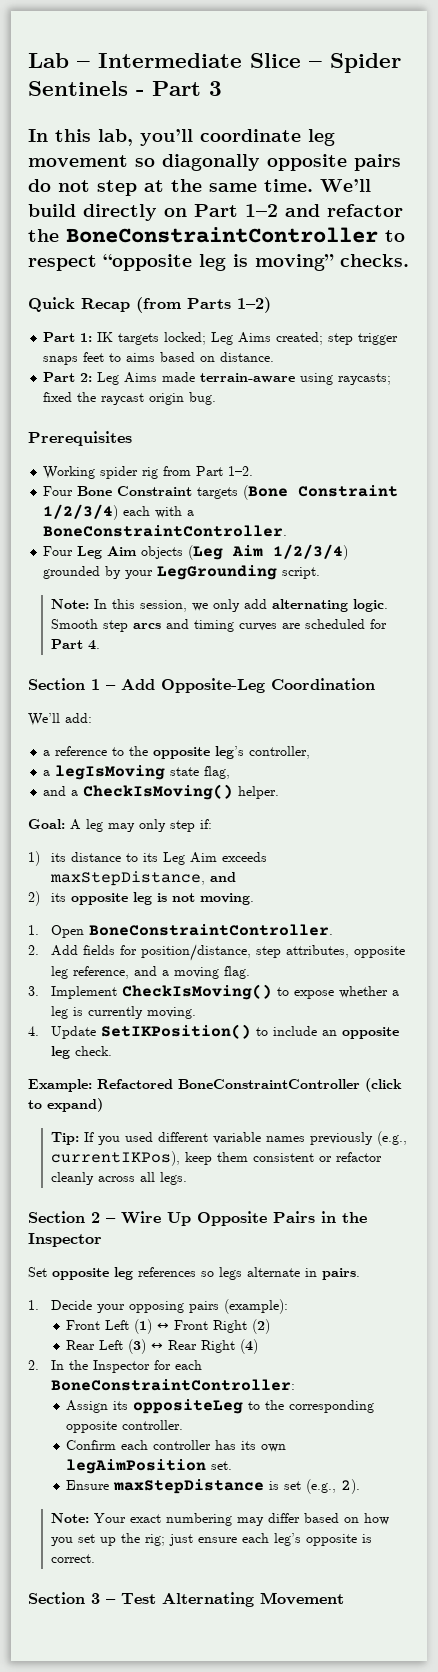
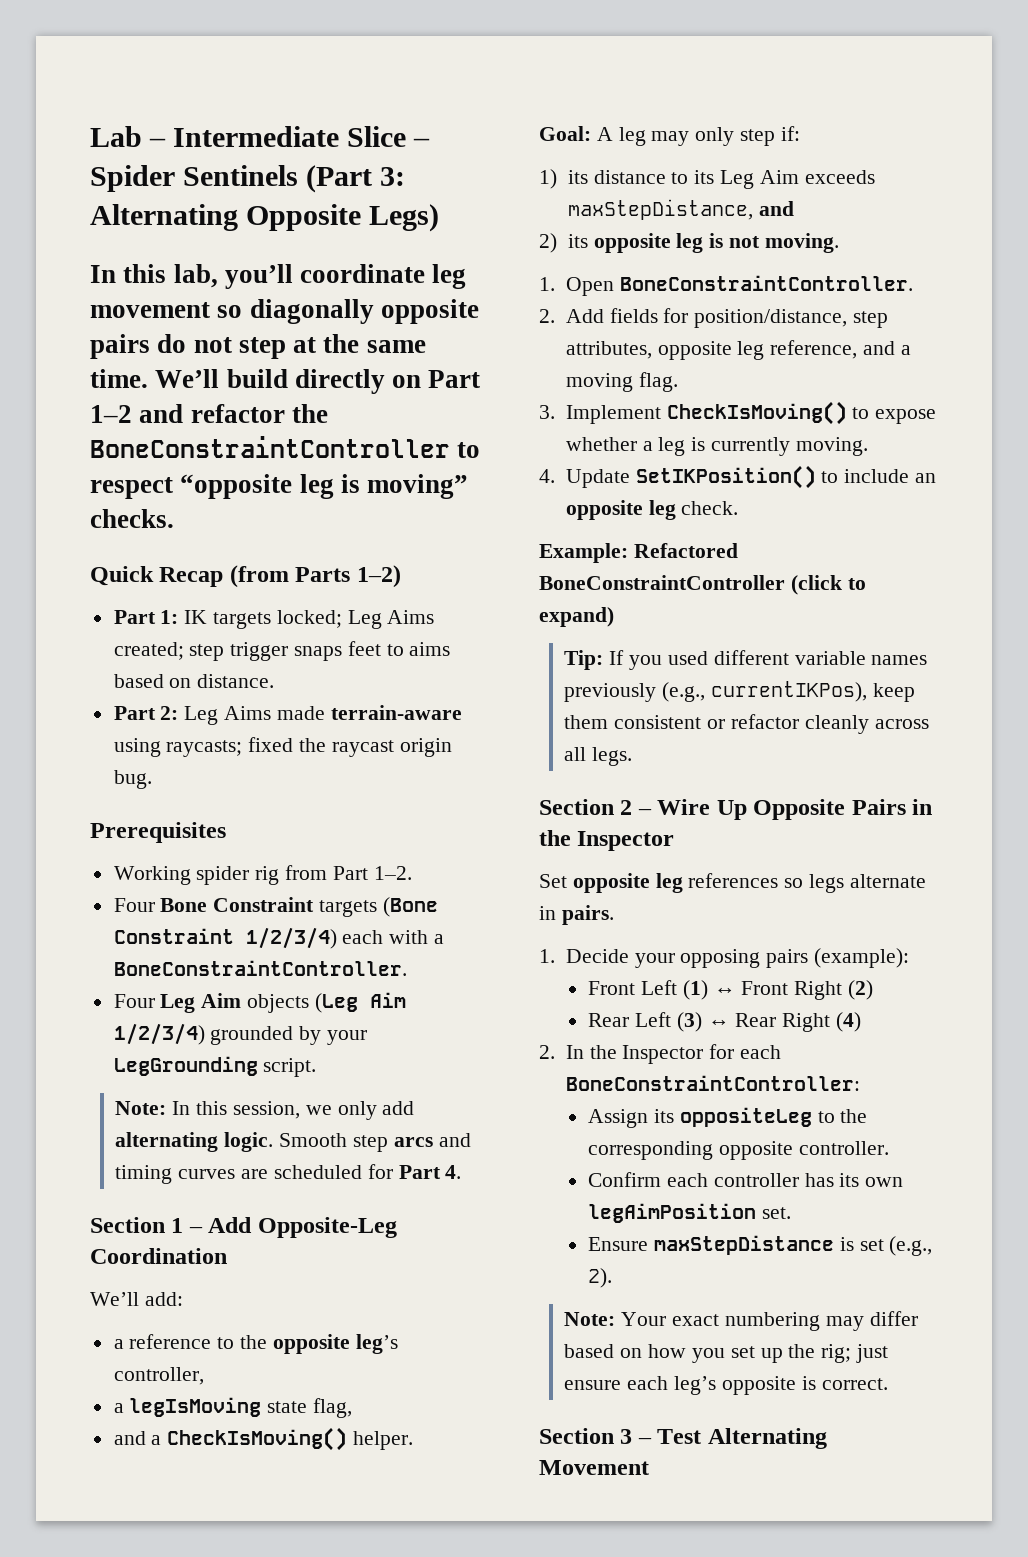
- Lab – Intermediate Slice – Spider Sentinels - Part 3
+ Lab – Intermediate Slice – Spider Sentinels (Part 3: Alternating Opposite Legs)

